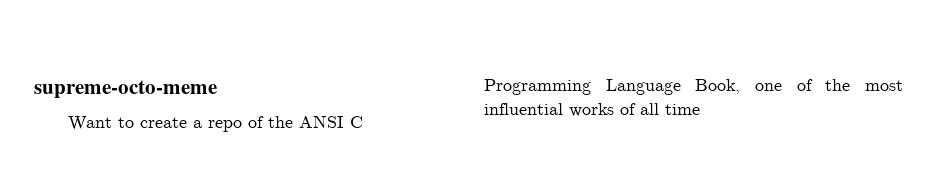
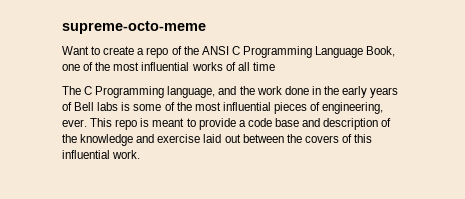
+ The C Programming language, and the work done in the early years of Bell labs is some of the most influential pieces of engineering, ever. This repo is meant to provide a code base and description of the knowledge and exercise laid out between the covers of this influential work.

